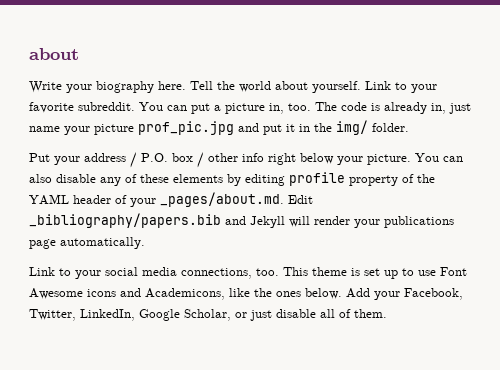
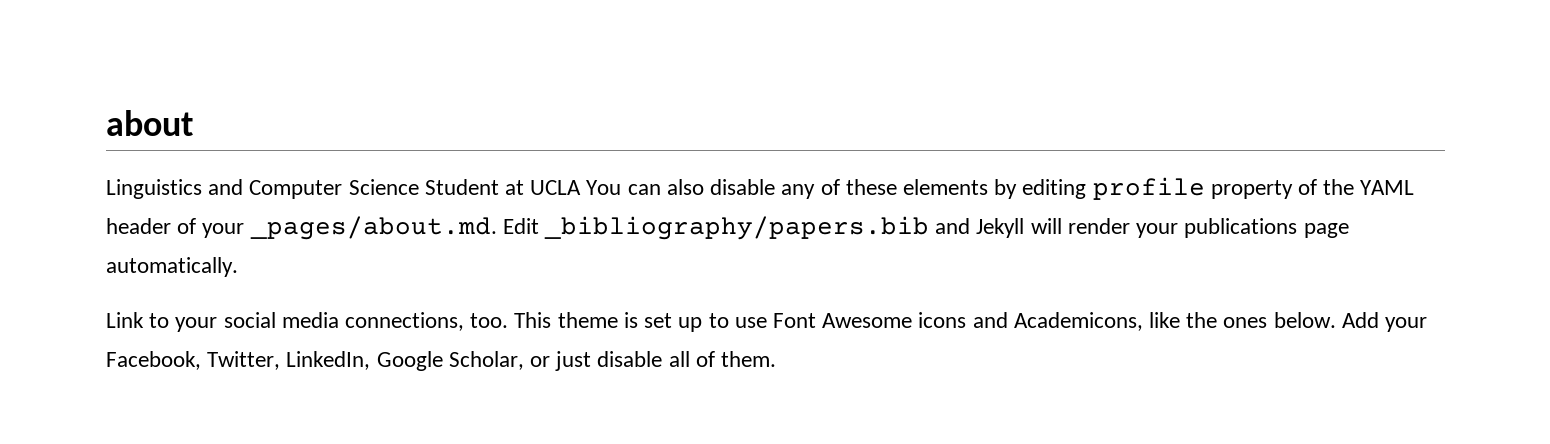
- Write your biography here. Tell the world about yourself. Link to your favorite subreddit. You can put a picture in, too. The code is already in, just name your picture prof_pic.jpg and put it in the img/ folder.
- Put your address / P.O. box / other info right below your picture. You can also disable any of these elements by editing profile property of the YAML header of your _pages/about.md. Edit _bibliography/papers.bib and Jekyll will render your publications page automatically.
+ Linguistics and Computer Science Student at UCLA You can also disable any of these elements by editing profile property of the YAML header of your _pages/about.md. Edit _bibliography/papers.bib and Jekyll will render your publications page automatically.

